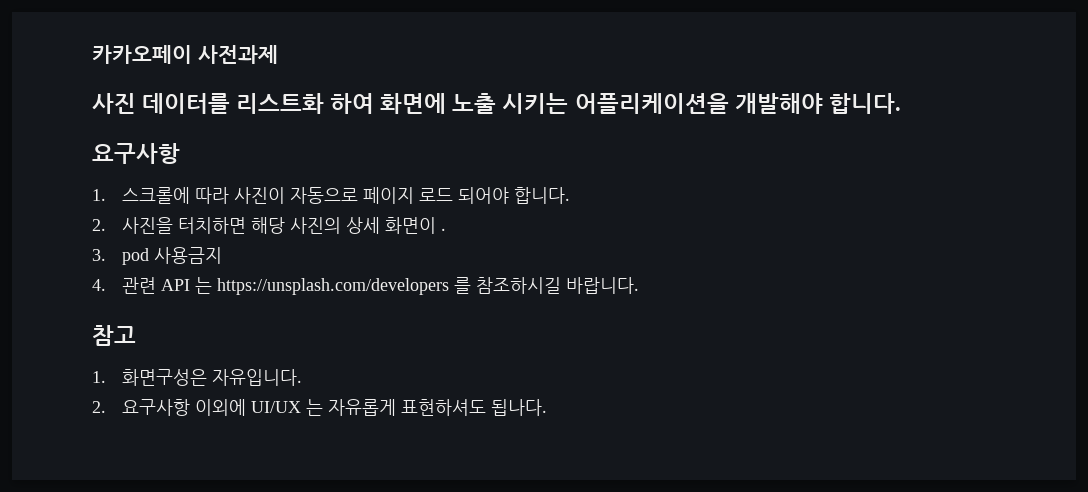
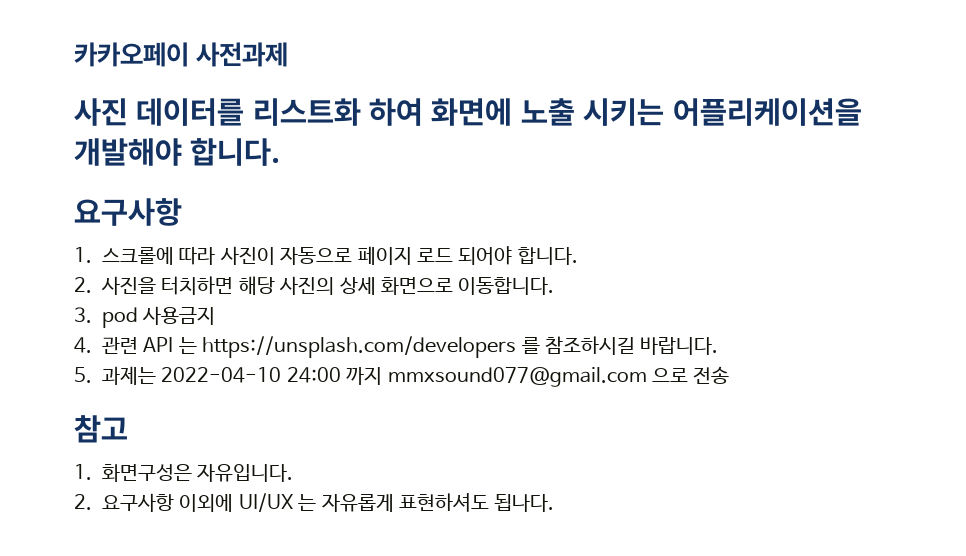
- 2. 사진을 터치하면 해당 사진의 상세 화면이 .
+ 2. 사진을 터치하면 해당 사진의 상세 화면으로 이동합니다.
+ 5. 과제는 2022-04-10 24:00 까지 mmxsound077@gmail.com 으로 전송

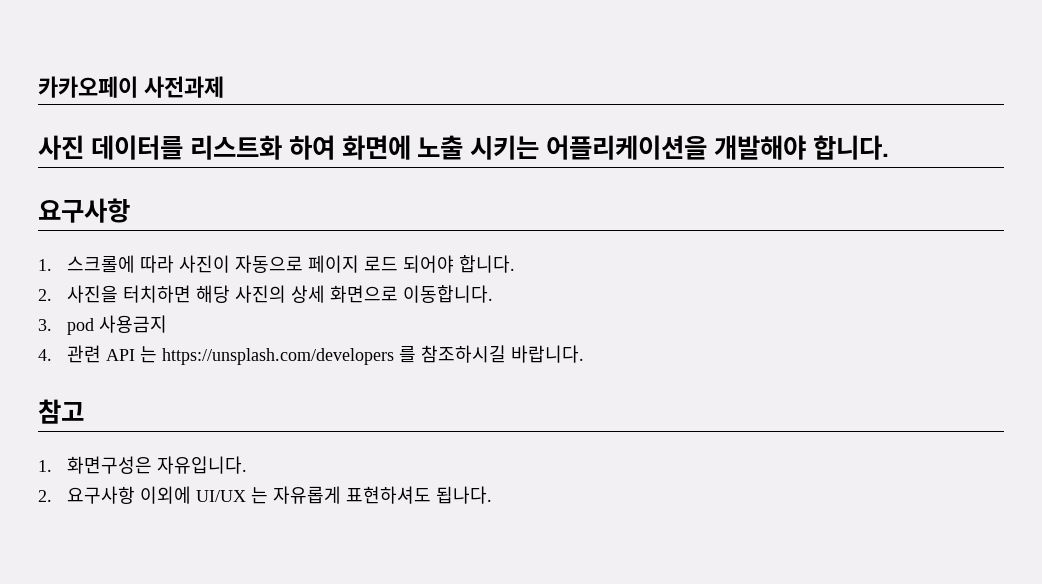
- 5. 과제는 2022-04-10 24:00 까지 mmxsound077@gmail.com 으로 전송

